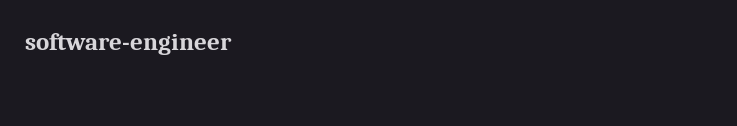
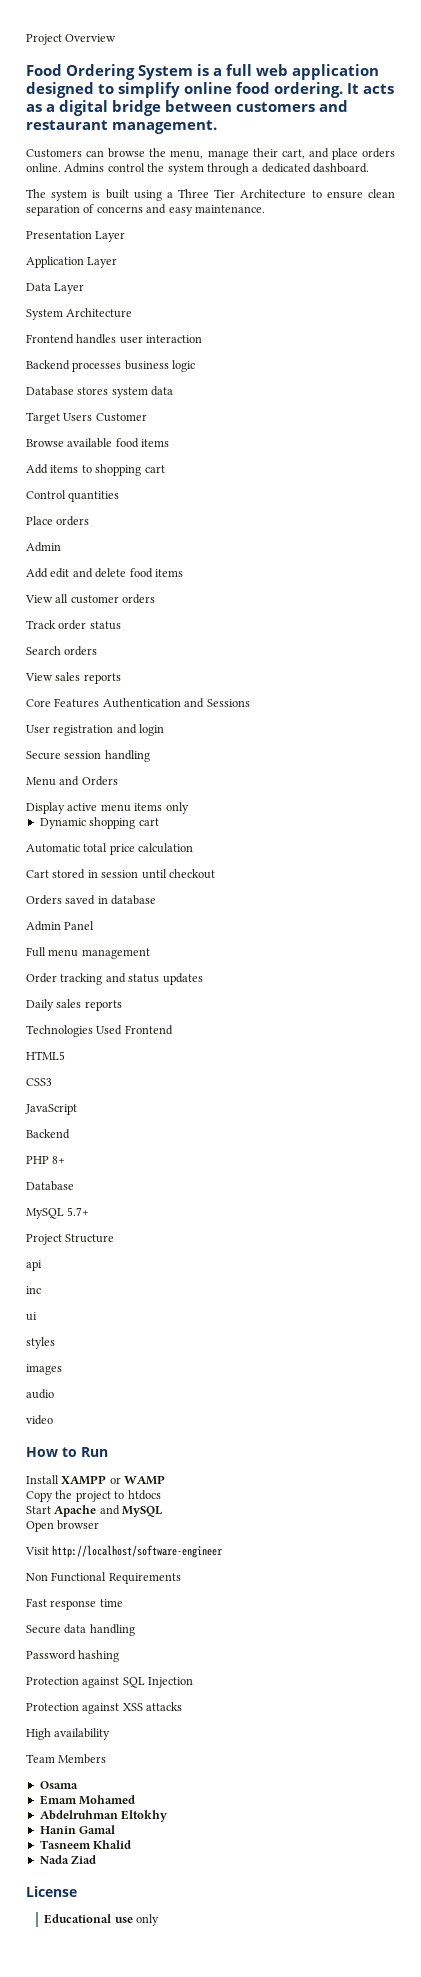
- software-engineer
+ Project Overview
+ Food Ordering System is a full web application designed to simplify online food ordering. It acts as a digital bridge between customers and restaurant management.
+ Customers can browse the menu, manage their cart, and place orders online. Admins control the system through a dedicated dashboard.
+ The system is built using a Three Tier Architecture to ensure clean separation of concerns and easy maintenance.
+ Presentation Layer
+ Application Layer
+ Data Layer
+ System Architecture
+ Frontend handles user interaction
+ Backend processes business logic
+ Database stores system data
+ Target Users Customer
+ Browse available food items
+ Add items to shopping cart
+ Control quantities
+ Place orders
+ Admin
+ Add edit and delete food items
+ View all customer orders
+ Track order status
+ Search orders
+ View sales reports
+ Core Features Authentication and Sessions
+ User registration and login
+ Secure session handling
+ Menu and Orders
+ Display active menu items only
+ Dynamic shopping cart
+ Automatic total price calculation
+ Cart stored in session until checkout
+ Orders saved in database
+ Admin Panel
+ Full menu management
+ Order tracking and status updates
+ Daily sales reports
+ Technologies Used Frontend
+ HTML5
+ CSS3
+ JavaScript
+ Backend
+ PHP 8+
+ Database
+ MySQL 5.7+
+ Project Structure
+ api
+ inc
+ ui
+ styles
+ images
+ audio
+ video
+ How to Run
+ Install XAMPP or WAMP
+ Copy the project to htdocs
+ Start Apache and MySQL
+ Open browser
+ Visit http://localhost/software-engineer
+ Non Functional Requirements
+ Fast response time
+ Secure data handling
+ Password hashing
+ Protection against SQL Injection
+ Protection against XSS attacks
+ High availability
+ Team Members
+ Osama
+ Emam Mohamed
+ Abdelruhman Eltokhy
+ Hanin Gamal
+ Tasneem Khalid
+ Nada Ziad
+ License
+ Educational use only

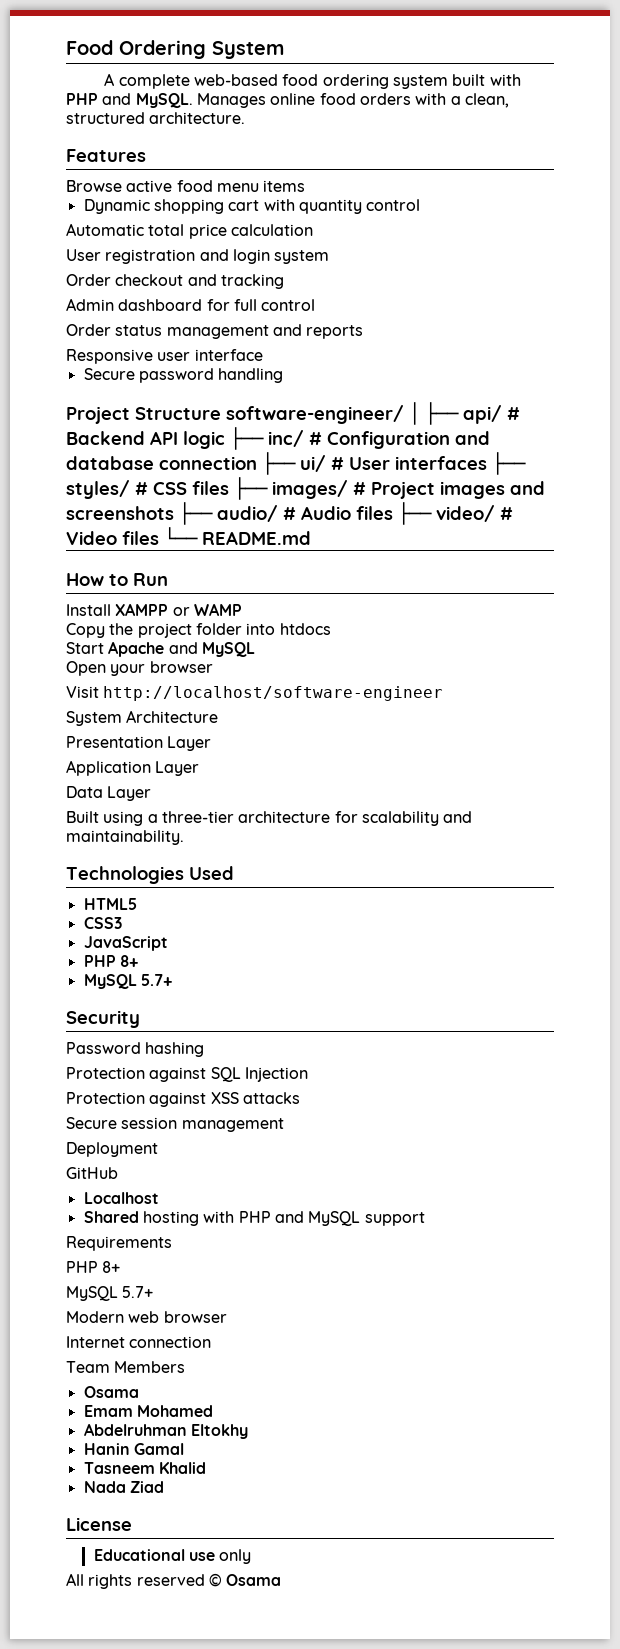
- Project Overview
- Food Ordering System is a full web application designed to simplify online food ordering. It acts as a digital bridge between customers and restaurant management.
- Customers can browse the menu, manage their cart, and place orders online. Admins control the system through a dedicated dashboard.
- The system is built using a Three Tier Architecture to ensure clean separation of concerns and easy maintenance.
- Presentation Layer
- Application Layer
- Data Layer
- System Architecture
- Frontend handles user interaction
- Backend processes business logic
- Database stores system data
- Target Users Customer
- Browse available food items
- Add items to shopping cart
- Control quantities
- Place orders
- Admin
- Add edit and delete food items
- View all customer orders
- Track order status
- Search orders
- View sales reports
- Core Features Authentication and Sessions
- User registration and login
- Secure session handling
- Menu and Orders
- Display active menu items only
+ Food Ordering System
+ A complete web-based food ordering system built with PHP and MySQL. Manages online food orders with a clean, structured architecture.
+ Features
+ Browse active food menu items
- Dynamic shopping cart
+ Dynamic shopping cart with quantity control
- Cart stored in session until checkout
- Orders saved in database
- Admin Panel
- Full menu management
- Order tracking and status updates
- Daily sales reports
- Technologies Used Frontend
- HTML5
- CSS3
- JavaScript
- Backend
- PHP 8+
- Database
- MySQL 5.7+
- Project Structure
- api
- inc
- ui
- styles
- images
- audio
- video
+ User registration and login system
+ Order checkout and tracking
+ Admin dashboard for full control
+ Order status management and reports
+ Responsive user interface
+ Secure password handling
+ Project Structure software-engineer/ │ ├── api/ # Backend API logic ├── inc/ # Configuration and database connection ├── ui/ # User interfaces ├── styles/ # CSS files ├── images/ # Project images and screenshots ├── audio/ # Audio files ├── video/ # Video files └── README.md
- Copy the project to htdocs
+ Copy the project folder into htdocs
- Open browser
+ Open your browser
- Non Functional Requirements
- Fast response time
- Secure data handling
+ System Architecture
+ Presentation Layer
+ Application Layer
+ Data Layer
+ Built using a three-tier architecture for scalability and maintainability.
+ Technologies Used
+ HTML5
+ CSS3
+ JavaScript
+ PHP 8+
+ MySQL 5.7+
+ Security
- High availability
+ Secure session management
+ Deployment
+ GitHub
+ Localhost
+ Shared hosting with PHP and MySQL support
+ Requirements
+ PHP 8+
+ MySQL 5.7+
+ Modern web browser
+ Internet connection
+ All rights reserved © Osama

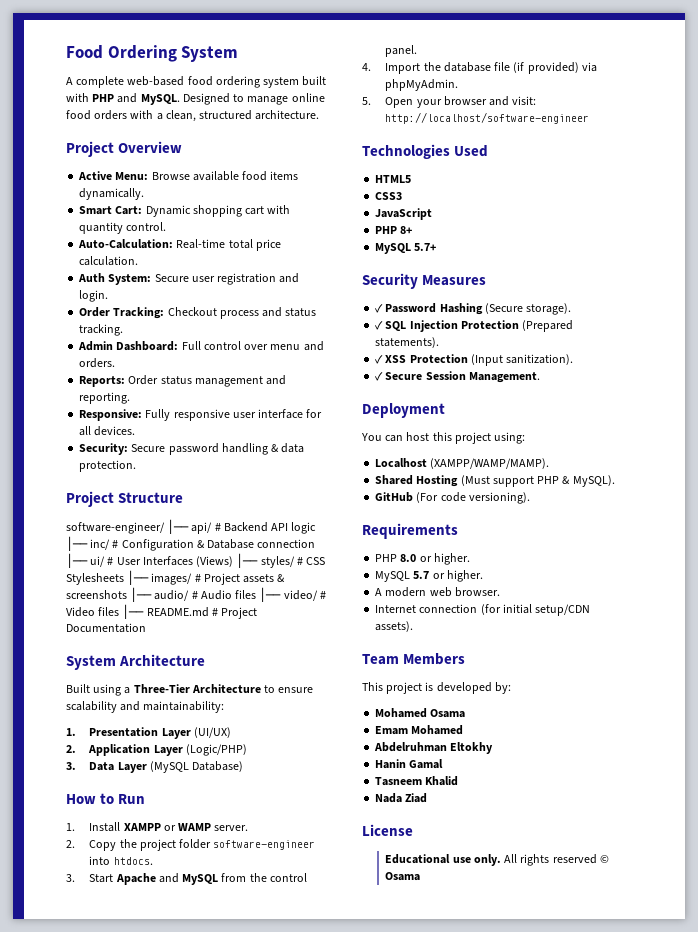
- Manages online food orders with a clean, structured architecture.
+ Designed to manage online food orders with a clean, structured architecture.
- Features
- Browse active food menu items
- Dynamic shopping cart with quantity control
- Automatic total price calculation
- User registration and login system
- Order checkout and tracking
- Admin dashboard for full control
- Order status management and reports
- Responsive user interface
- Secure password handling
+ Project Overview
+ Active Menu: Browse available food items dynamically.
+ Smart Cart: Dynamic shopping cart with quantity control.
+ Auto-Calculation: Real-time total price calculation.
+ Auth System: Secure user registration and login.
+ Order Tracking: Checkout process and status tracking.
+ Admin Dashboard: Full control over menu and orders.
+ Reports: Order status management and reporting.
+ Responsive: Fully responsive user interface for all devices.
+ Security: Secure password handling & data protection.
- Project Structure software-engineer/ │ ├── api/ # Backend API logic ├── inc/ # Configuration and database connection ├── ui/ # User interfaces ├── styles/ # CSS files ├── images/ # Project images and screenshots ├── audio/ # Audio files ├── video/ # Video files └── README.md
+ Project Structure
+ software-engineer/ │── api/ # Backend API logic │── inc/ # Configuration & Database connection │── ui/ # User Interfaces (Views) │── styles/ # CSS Stylesheets │── images/ # Project assets & screenshots │── audio/ # Audio files │── video/ # Video files │── README.md # Project Documentation
+ System Architecture
+ Built using a Three-Tier Architecture to ensure scalability and maintainability:
+ 1. Presentation Layer (UI/UX)
+ 2. Application Layer (Logic/PHP)
+ 3. Data Layer (MySQL Database)
- Install XAMPP or WAMP
- Copy the project folder into htdocs
- Start Apache and MySQL
- Open your browser
- Visit http://localhost/software-engineer
+ 1. Install XAMPP or WAMP server.
+ 2. Copy the project folder software-engineer into htdocs.
+ 3. Start Apache and MySQL from the control panel.
+ 4. Import the database file (if provided) via phpMyAdmin.
+ 5. Open your browser and visit: http://localhost/software-engineer
- System Architecture
- Presentation Layer
- Application Layer
- Data Layer
- Built using a three-tier architecture for scalability and maintainability.
- Security
- Password hashing
- Protection against SQL Injection
- Protection against XSS attacks
- Secure session management
+ Security Measures
+ ✓ Password Hashing (Secure storage).
+ ✓ SQL Injection Protection (Prepared statements).
+ ✓ XSS Protection (Input sanitization).
+ ✓ Secure Session Management.
  Deployment
- GitHub
+ You can host this project using:
- Localhost
+ Localhost (XAMPP/WAMP/MAMP).
- Shared hosting with PHP and MySQL support
+ Shared Hosting (Must support PHP & MySQL).
+ GitHub (For code versioning).
  Requirements
- PHP 8+
- MySQL 5.7+
- Modern web browser
- Internet connection
+ PHP 8.0 or higher.
+ MySQL 5.7 or higher.
+ A modern web browser.
+ Internet connection (for initial setup/CDN assets).
  Team Members
- Osama
+ This project is developed by:
+ Mohamed Osama
- Educational use only
- All rights reserved © Osama
+ Educational use only. All rights reserved © Osama

